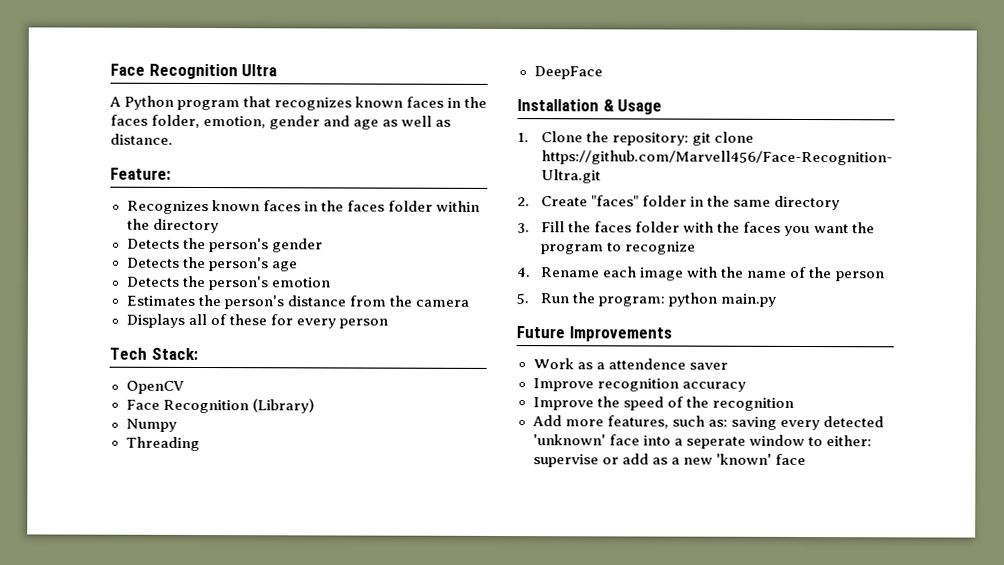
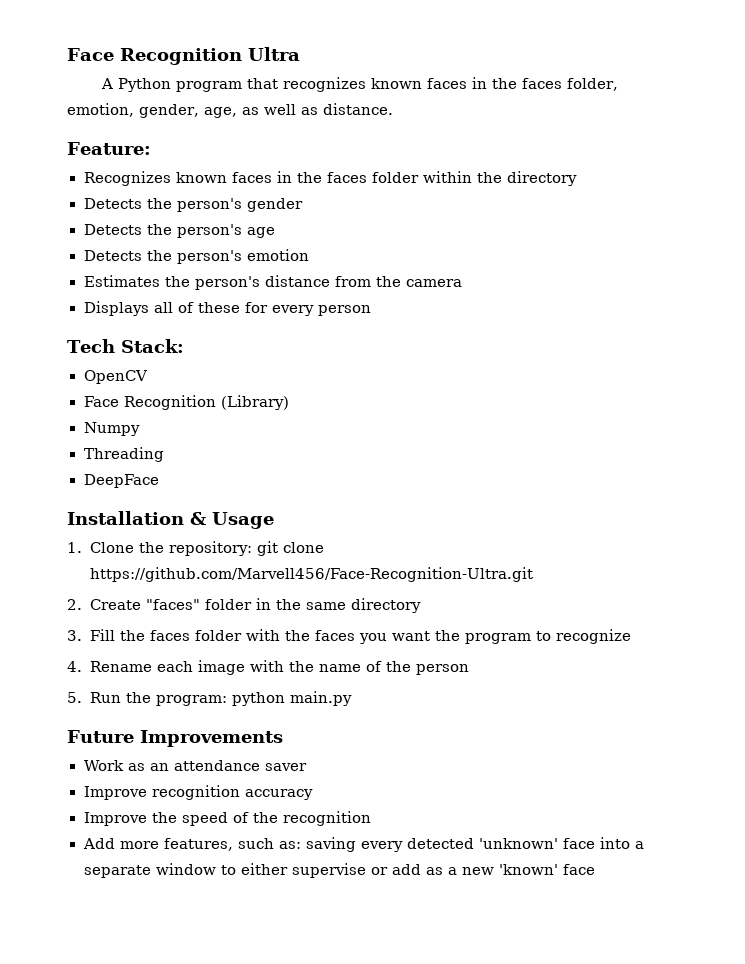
- A Python program that recognizes known faces in the faces folder, emotion, gender and age as well as distance.
+ A Python program that recognizes known faces in the faces folder, emotion, gender, age, as well as distance.
- Work as a attendence saver
+ Work as an attendance saver
- Add more features, such as: saving every detected 'unknown' face into a seperate window to either: supervise or add as a new 'known' face
+ Add more features, such as: saving every detected 'unknown' face into a separate window to either supervise or add as a new 'known' face

